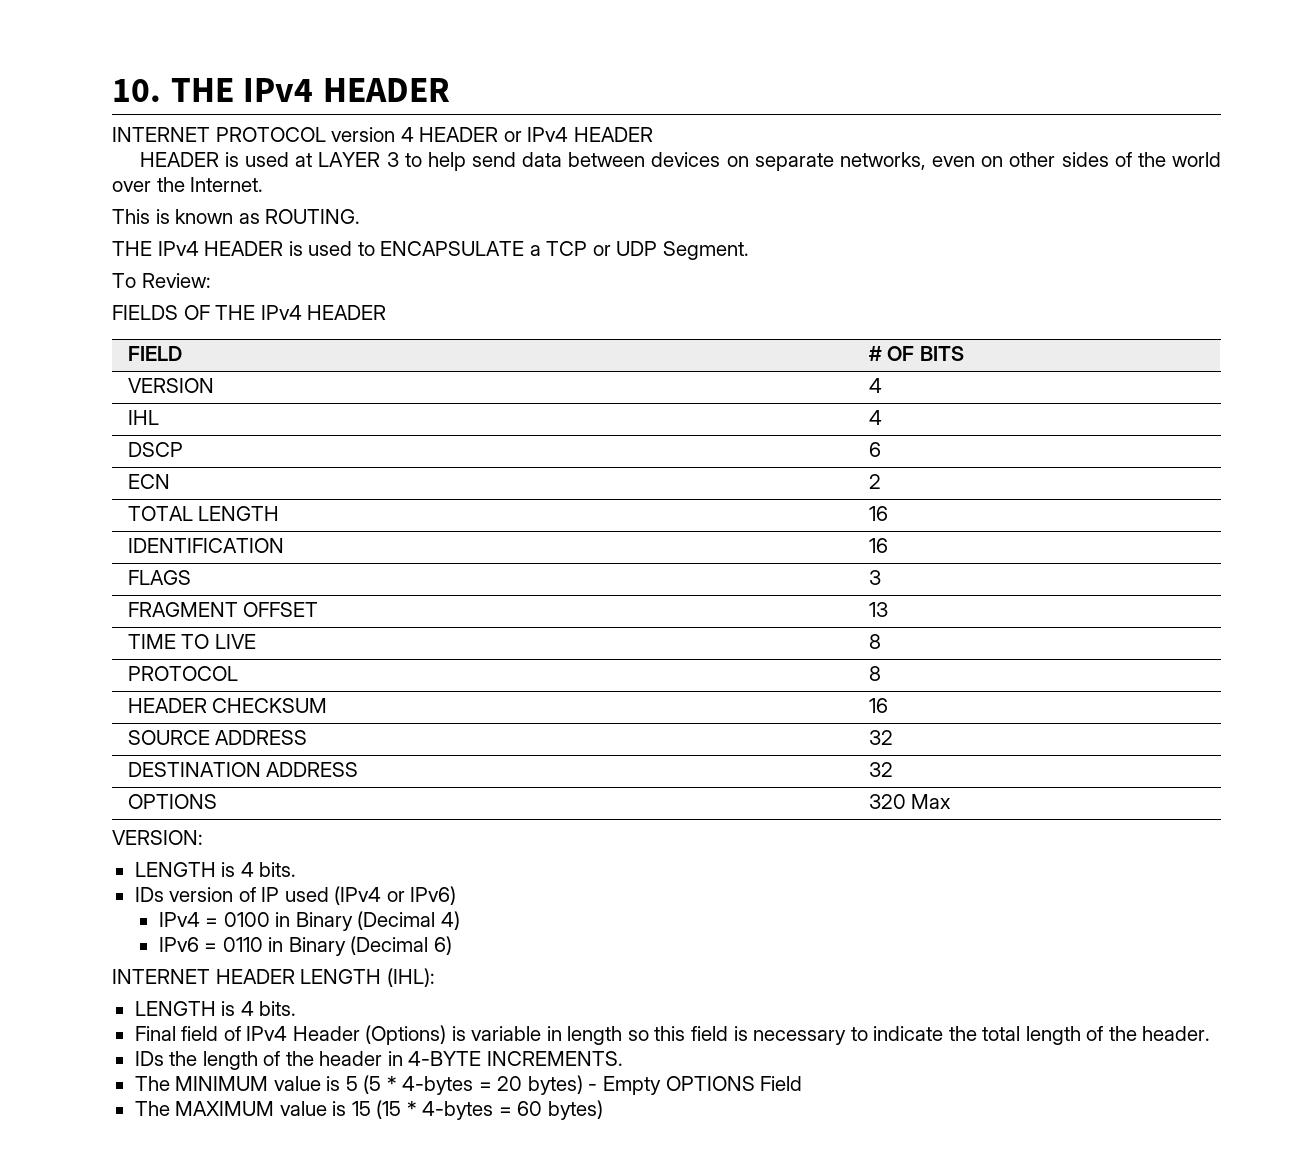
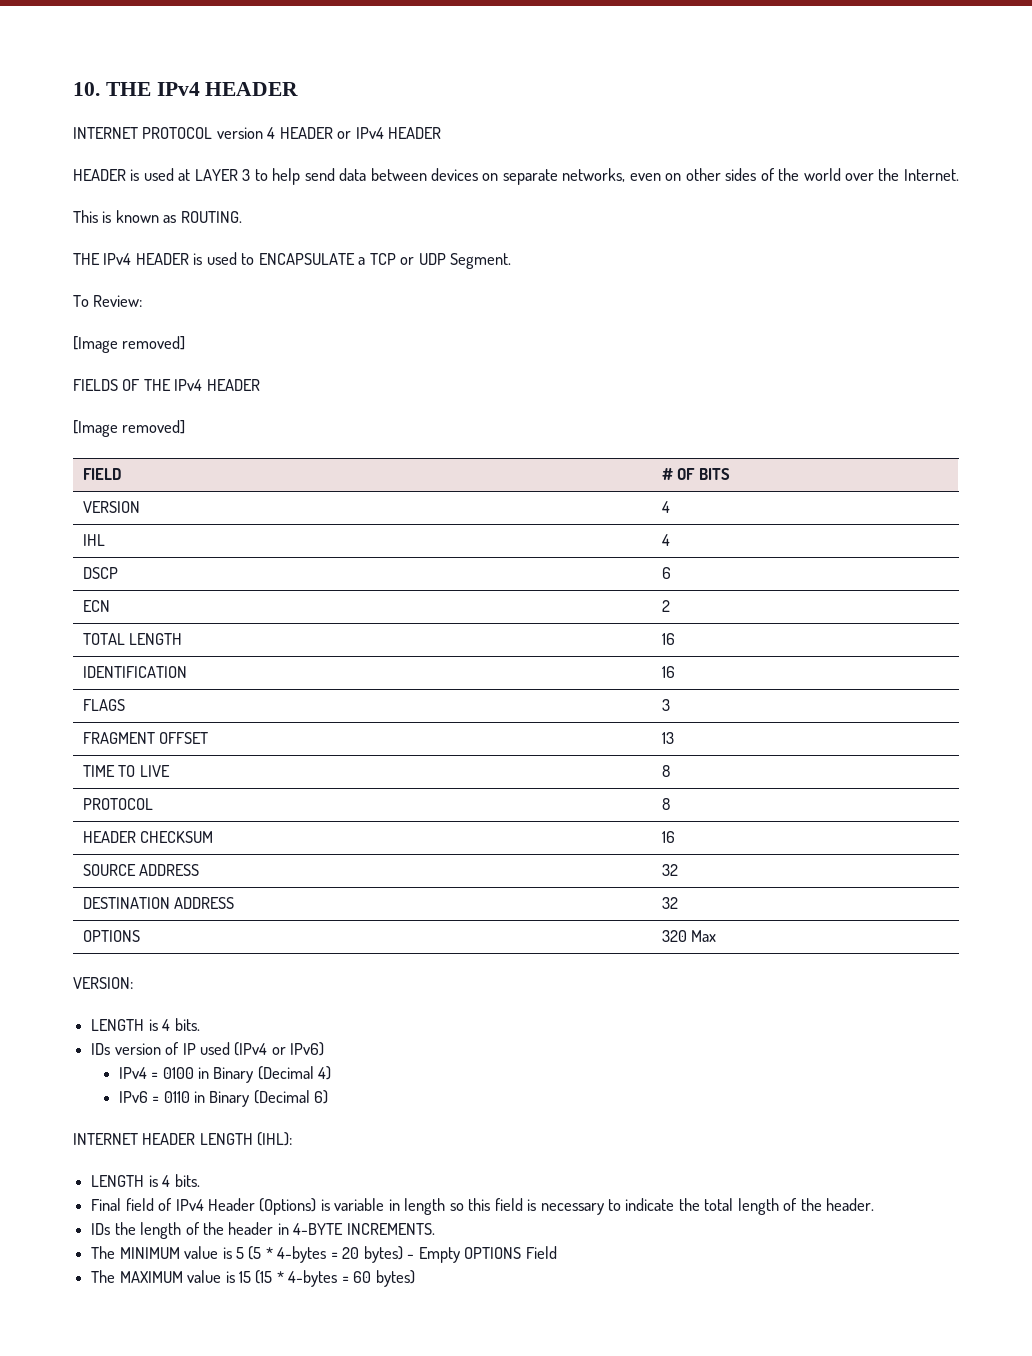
  To Review:
+ [Image removed]
  FIELDS OF THE IPv4 HEADER
+ [Image removed]

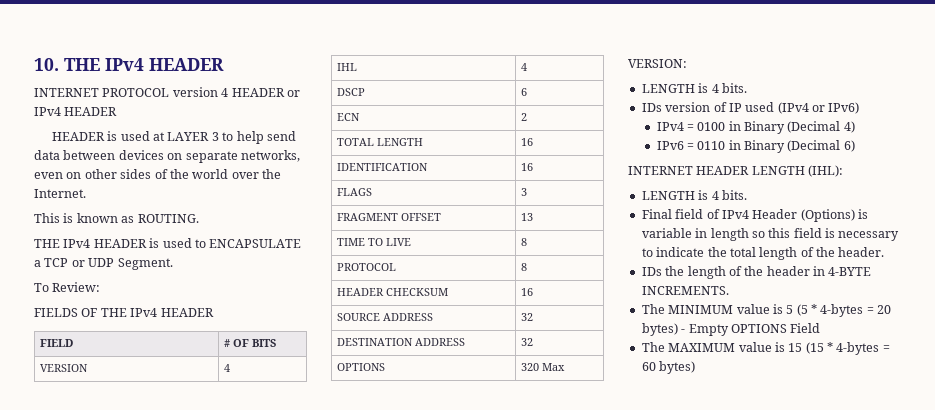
  To Review:
- [Image removed]
  FIELDS OF THE IPv4 HEADER
- [Image removed]

